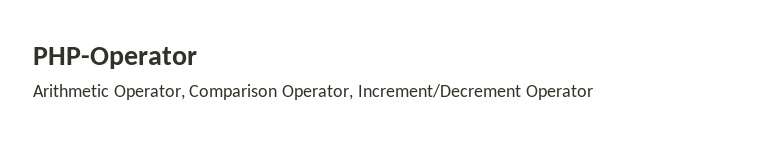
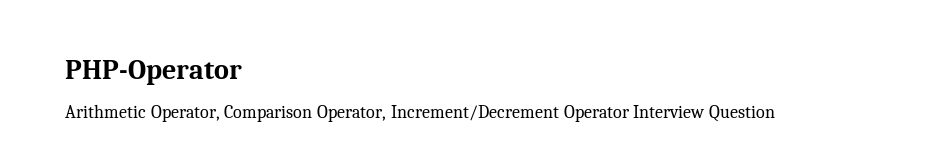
- Arithmetic Operator, Comparison Operator, Increment/Decrement Operator
+ Arithmetic Operator, Comparison Operator, Increment/Decrement Operator Interview Question

